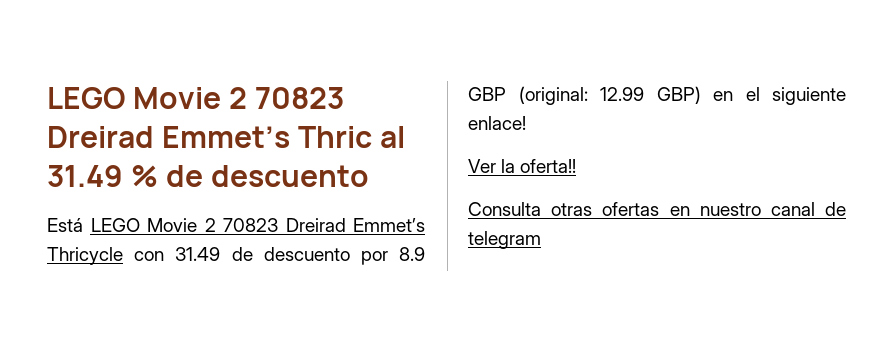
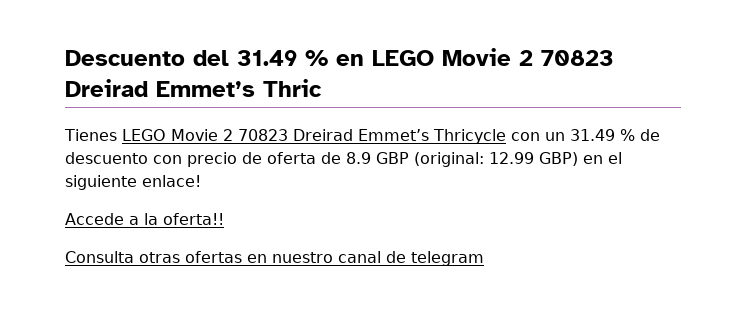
- LEGO Movie 2 70823 Dreirad Emmet’s Thric al 31.49 % de descuento
- Está LEGO Movie 2 70823 Dreirad Emmet’s Thricycle con 31.49 de descuento por 8.9 GBP (original: 12.99 GBP) en el siguiente enlace!
+ Descuento del 31.49 % en LEGO Movie 2 70823 Dreirad Emmet’s Thric
+ Tienes LEGO Movie 2 70823 Dreirad Emmet’s Thricycle con un 31.49 % de descuento con precio de oferta de 8.9 GBP (original: 12.99 GBP) en el siguiente enlace!
- Ver la oferta!!
+ Accede a la oferta!!

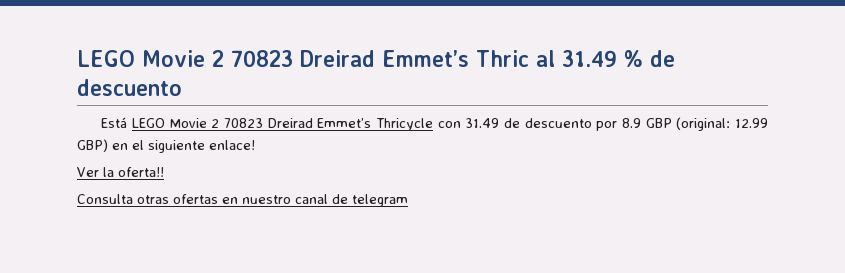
- Descuento del 31.49 % en LEGO Movie 2 70823 Dreirad Emmet’s Thric
- Tienes LEGO Movie 2 70823 Dreirad Emmet’s Thricycle con un 31.49 % de descuento con precio de oferta de 8.9 GBP (original: 12.99 GBP) en el siguiente enlace!
+ LEGO Movie 2 70823 Dreirad Emmet’s Thric al 31.49 % de descuento
+ Está LEGO Movie 2 70823 Dreirad Emmet’s Thricycle con 31.49 de descuento por 8.9 GBP (original: 12.99 GBP) en el siguiente enlace!
- Accede a la oferta!!
+ Ver la oferta!!

